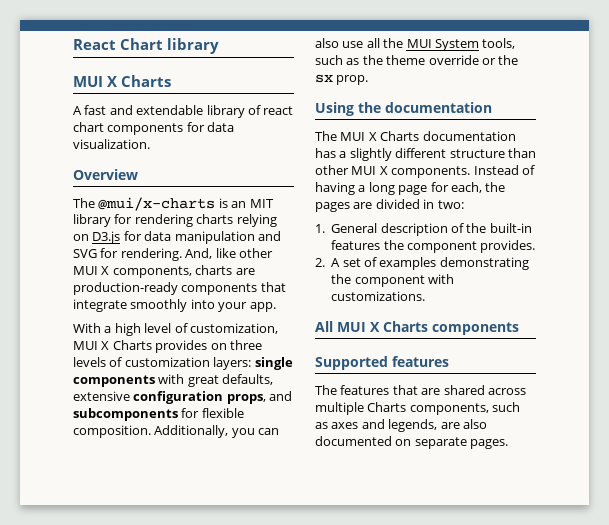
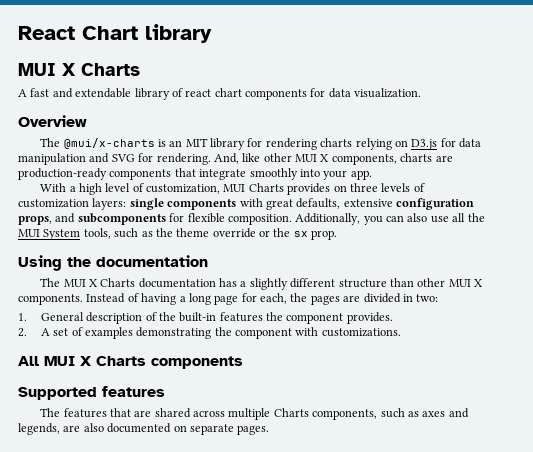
- With a high level of customization, MUI X Charts provides on three levels of customization layers: single components with great defaults, extensive configuration props, and subcomponents for flexible composition.
+ With a high level of customization, MUI Charts provides on three levels of customization layers: single components with great defaults, extensive configuration props, and subcomponents for flexible composition.

